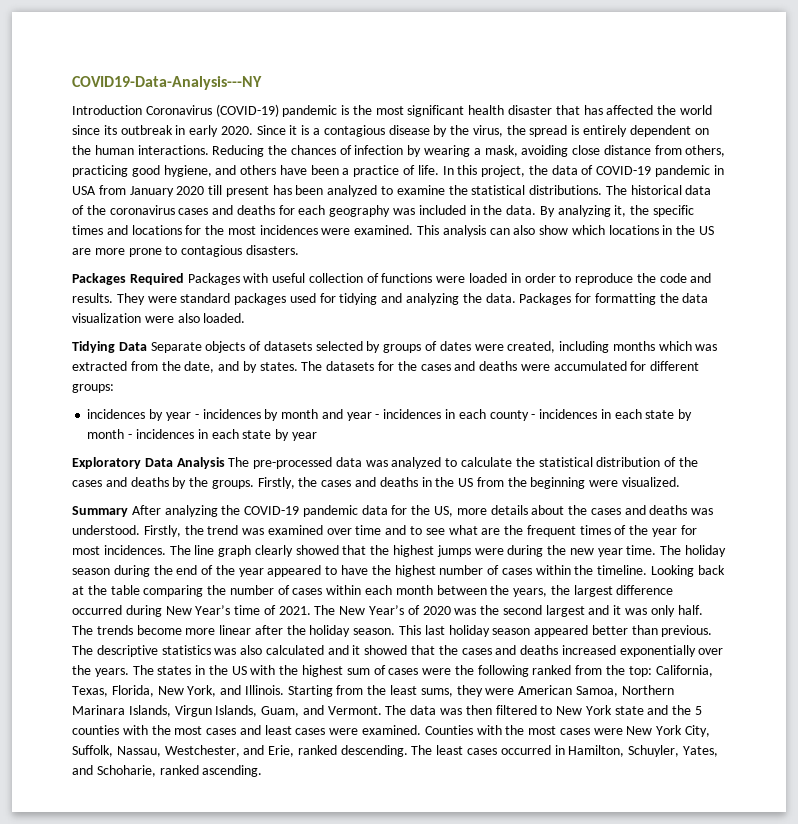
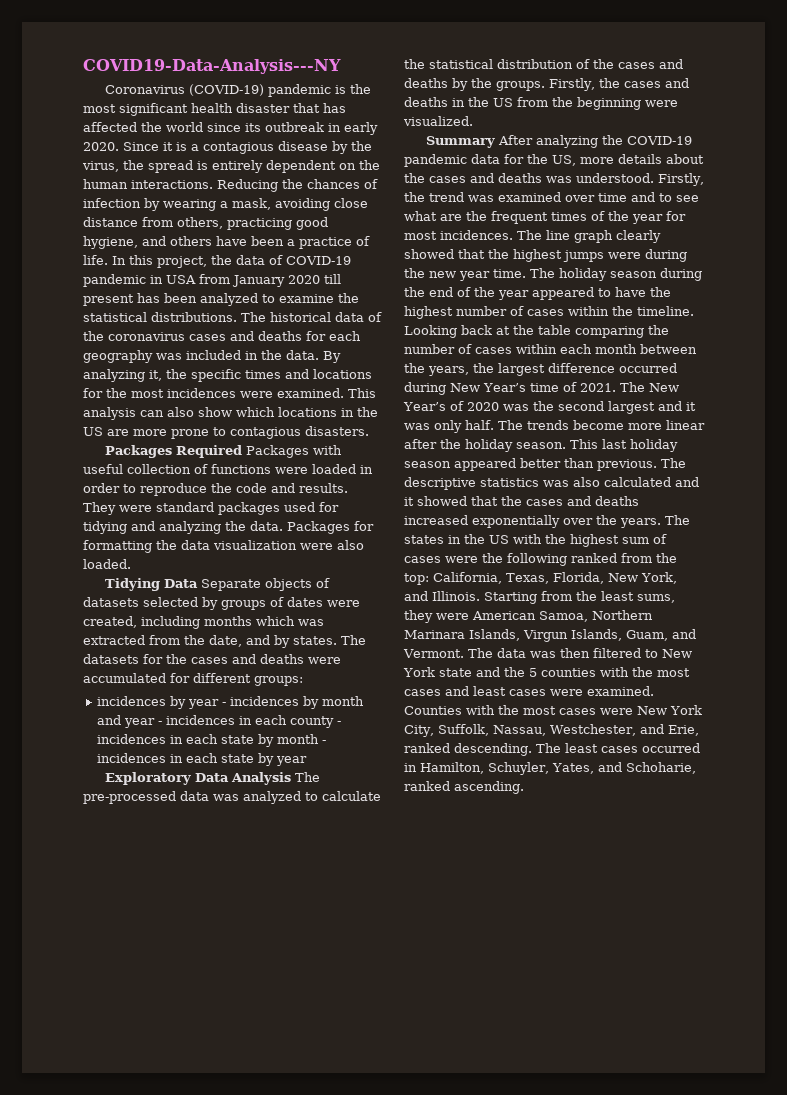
- Introduction Coronavirus (COVID-19) pandemic is the most significant health disaster that has affected the world since its outbreak in early 2020.
+ Coronavirus (COVID-19) pandemic is the most significant health disaster that has affected the world since its outbreak in early 2020.

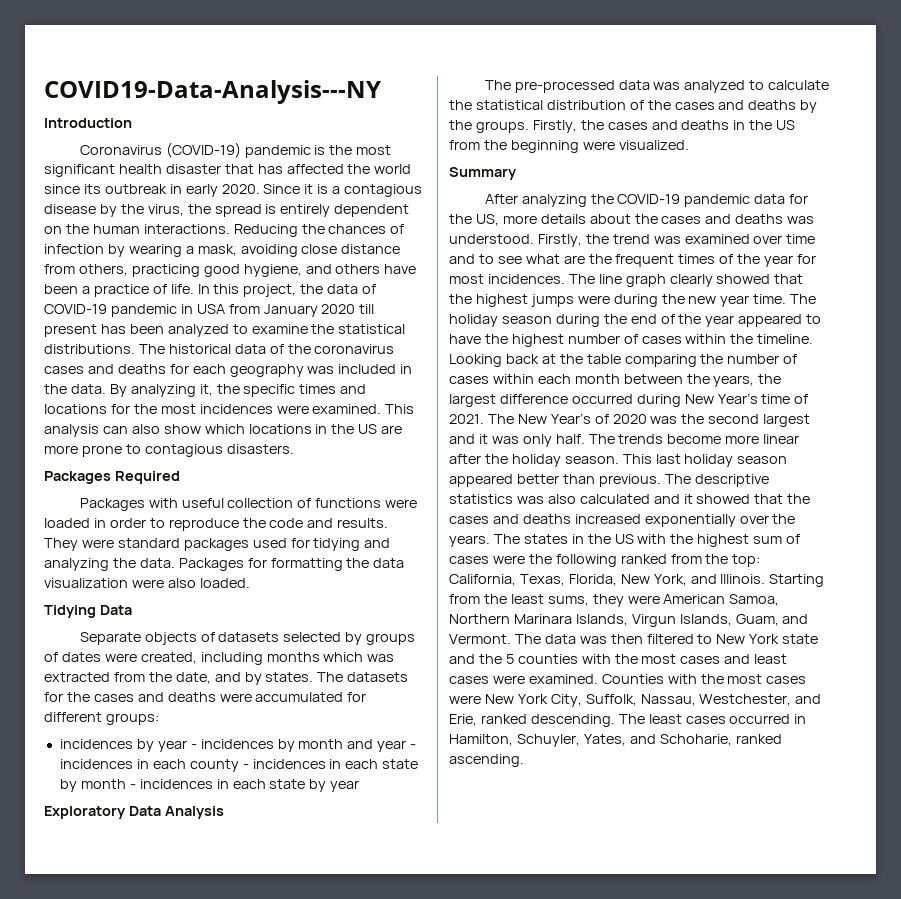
+ Introduction
- Packages Required Packages with useful collection of functions were loaded in order to reproduce the code and results.
+ Packages Required
+ Packages with useful collection of functions were loaded in order to reproduce the code and results.
- Tidying Data Separate objects of datasets selected by groups of dates were created, including months which was extracted from the date, and by states.
+ Tidying Data
+ Separate objects of datasets selected by groups of dates were created, including months which was extracted from the date, and by states.
- Exploratory Data Analysis The pre-processed data was analyzed to calculate the statistical distribution of the cases and deaths by the groups.
+ Exploratory Data Analysis
+ The pre-processed data was analyzed to calculate the statistical distribution of the cases and deaths by the groups.
- Summary After analyzing the COVID-19 pandemic data for the US, more details about the cases and deaths was understood.
+ Summary
+ After analyzing the COVID-19 pandemic data for the US, more details about the cases and deaths was understood.

